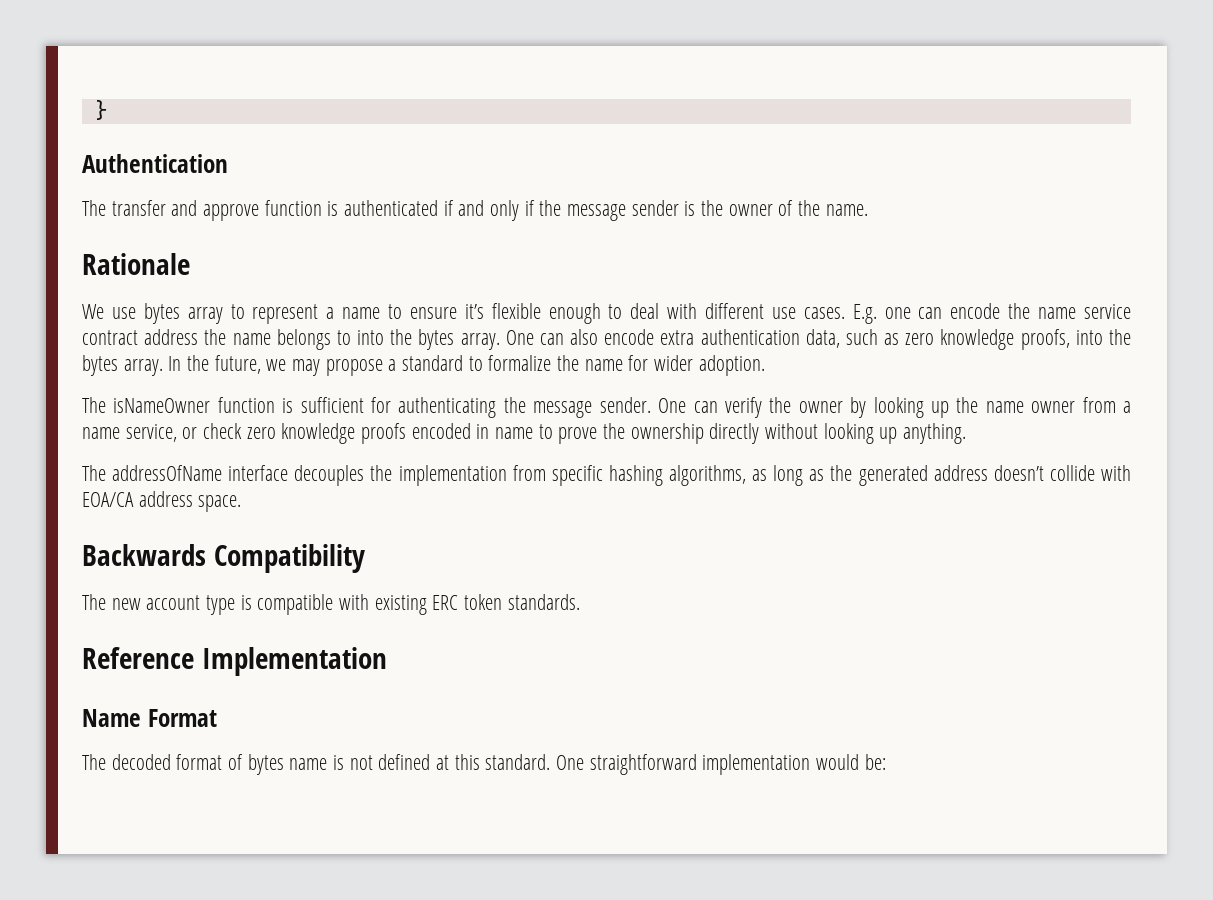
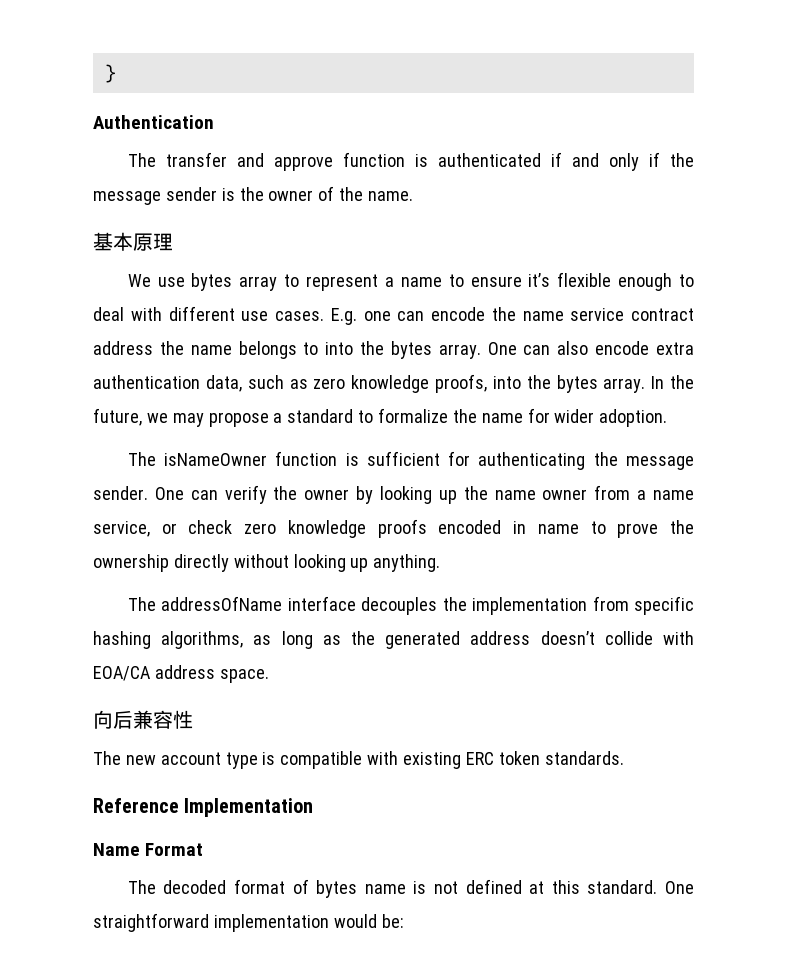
- Rationale
+ 基本原理
- Backwards Compatibility
+ 向后兼容性

